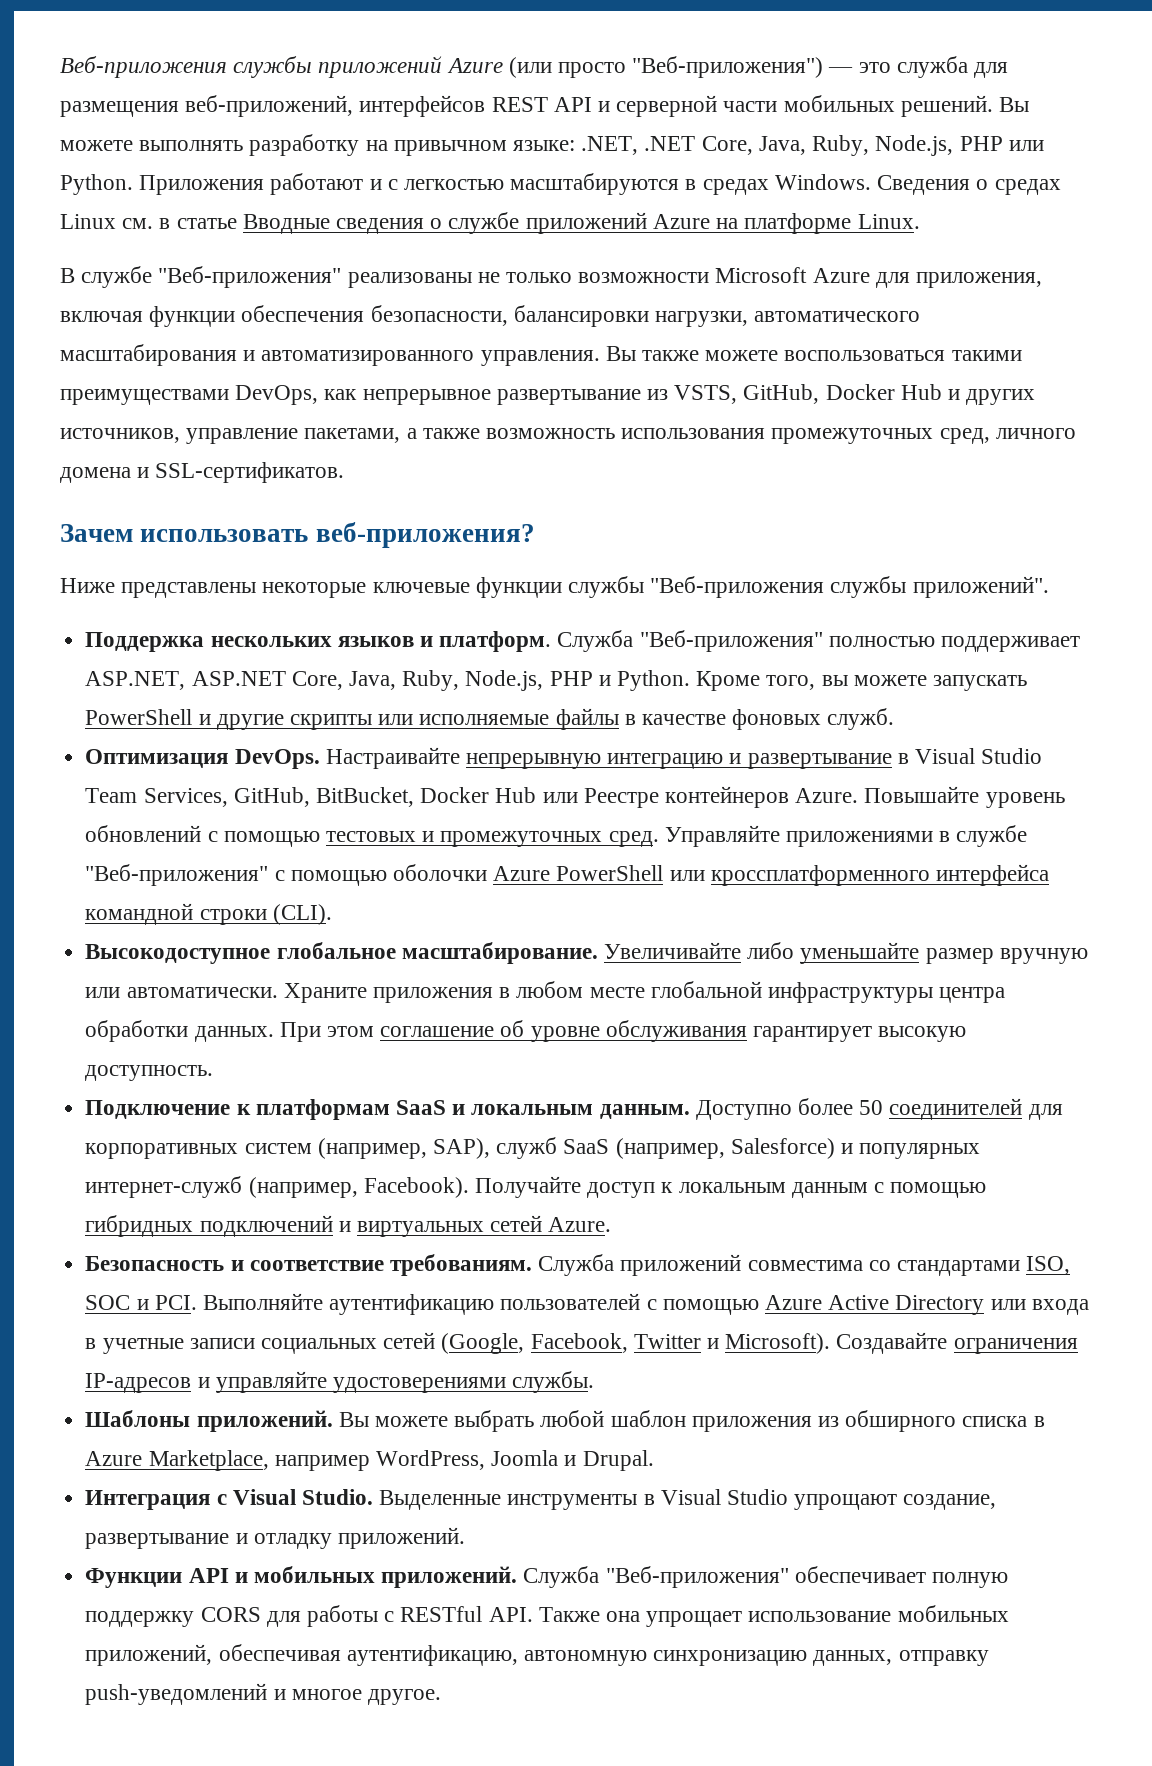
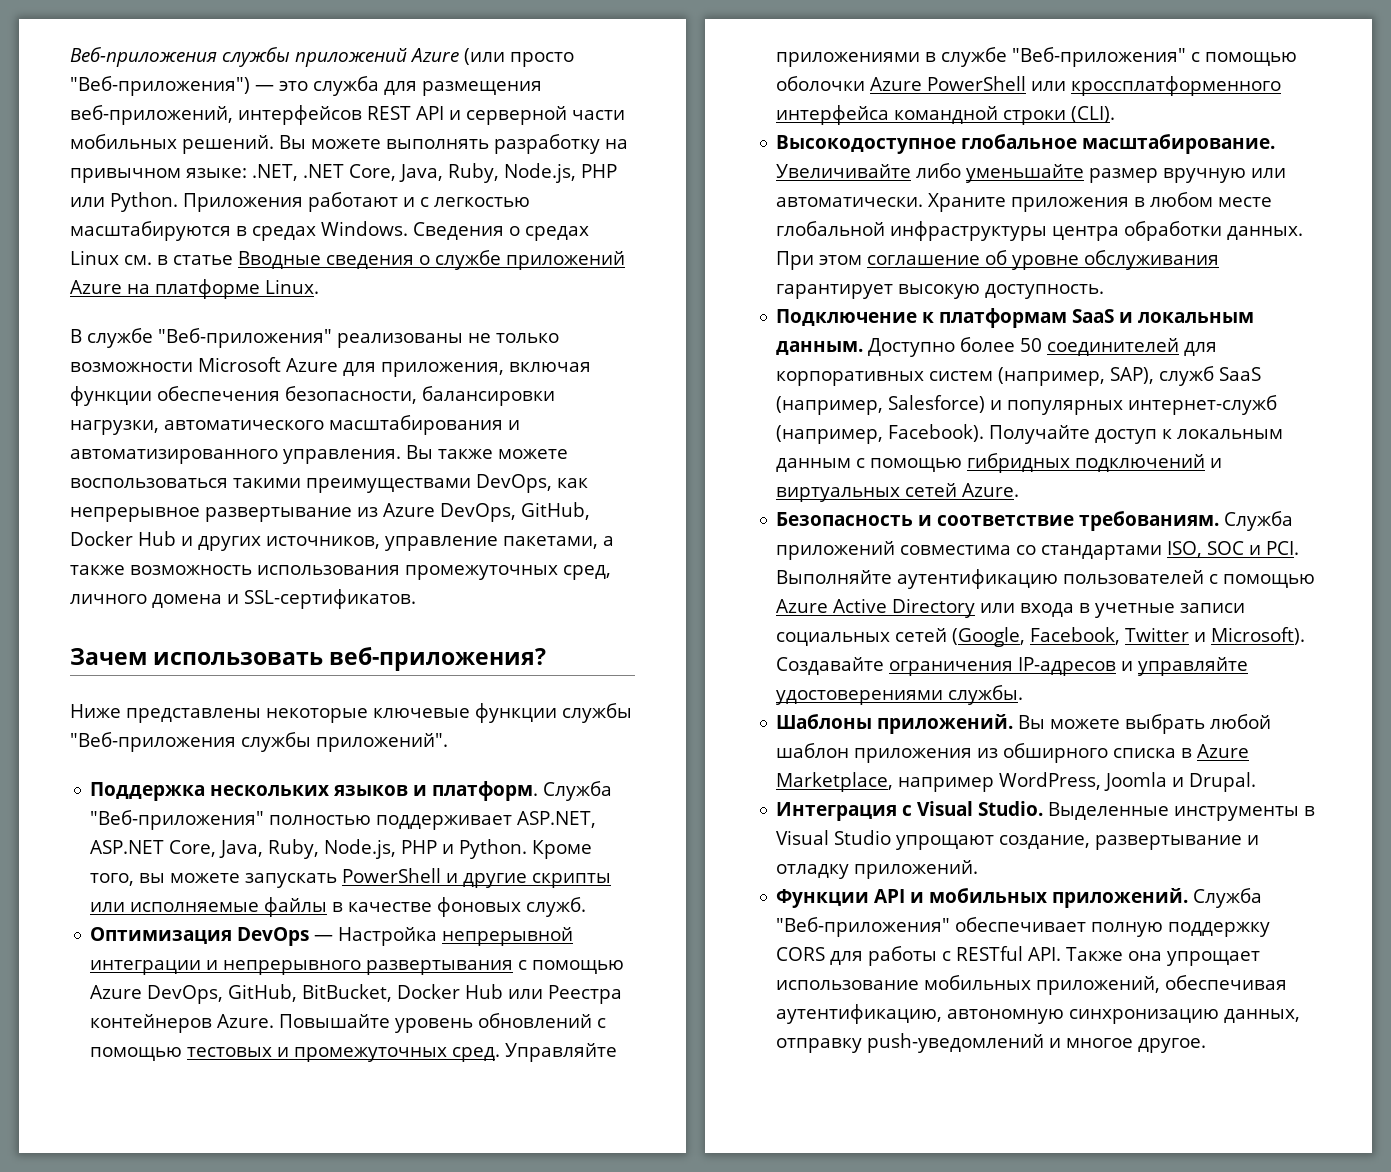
- Вы также можете воспользоваться такими преимуществами DevOps, как непрерывное развертывание из VSTS, GitHub, Docker Hub и других источников, управление пакетами, а также возможность использования промежуточных сред, личного домена и SSL-сертификатов.
+ Вы также можете воспользоваться такими преимуществами DevOps, как непрерывное развертывание из Azure DevOps, GitHub, Docker Hub и других источников, управление пакетами, а также возможность использования промежуточных сред, личного домена и SSL-сертификатов.
- Оптимизация DevOps. Настраивайте непрерывную интеграцию и развертывание в Visual Studio Team Services, GitHub, BitBucket, Docker Hub или Реестре контейнеров Azure.
+ Оптимизация DevOps — Настройка непрерывной интеграции и непрерывного развертывания с помощью Azure DevOps, GitHub, BitBucket, Docker Hub или Реестра контейнеров Azure.

